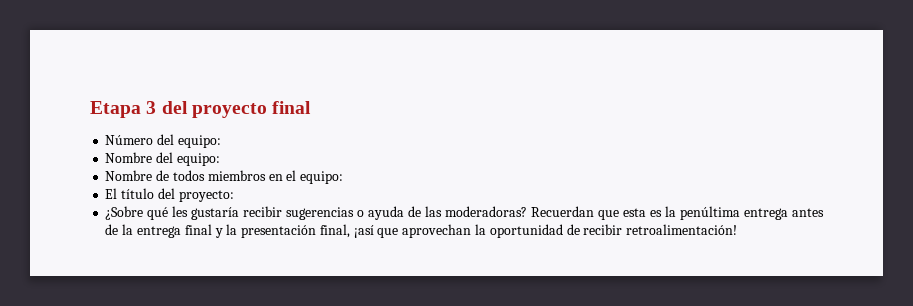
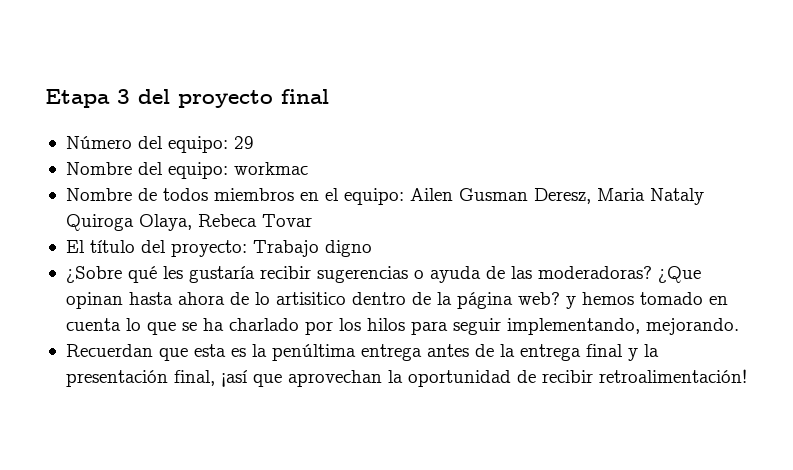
- Número del equipo:
+ Número del equipo: 29
- Nombre del equipo:
+ Nombre del equipo: workmac
- Nombre de todos miembros en el equipo:
+ Nombre de todos miembros en el equipo: Ailen Gusman Deresz, Maria Nataly Quiroga Olaya, Rebeca Tovar
- El título del proyecto:
+ El título del proyecto: Trabajo digno
- ¿Sobre qué les gustaría recibir sugerencias o ayuda de las moderadoras? Recuerdan que esta es la penúltima entrega antes de la entrega final y la presentación final, ¡así que aprovechan la oportunidad de recibir retroalimentación!
+ ¿Sobre qué les gustaría recibir sugerencias o ayuda de las moderadoras? ¿Que opinan hasta ahora de lo artisitico dentro de la página web? y hemos tomado en cuenta lo que se ha charlado por los hilos para seguir implementando, mejorando.
+ Recuerdan que esta es la penúltima entrega antes de la entrega final y la presentación final, ¡así que aprovechan la oportunidad de recibir retroalimentación!

